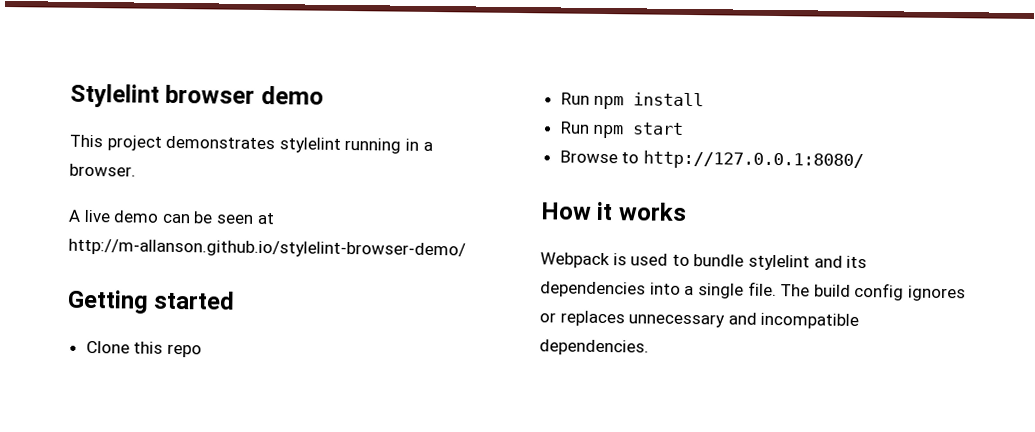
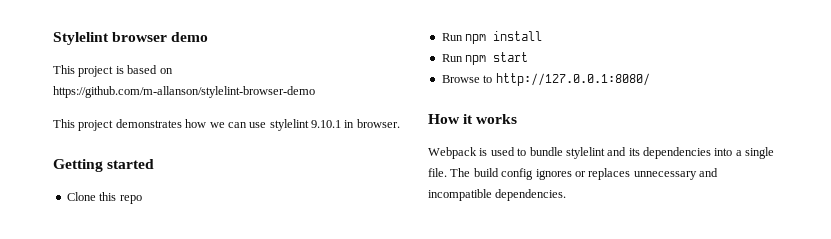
- This project demonstrates stylelint running in a browser.
- A live demo can be seen at http://m-allanson.github.io/stylelint-browser-demo/
+ This project is based on https://github.com/m-allanson/stylelint-browser-demo
+ This project demonstrates how we can use stylelint 9.10.1 in browser.

